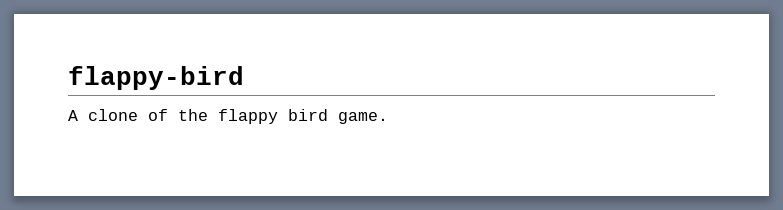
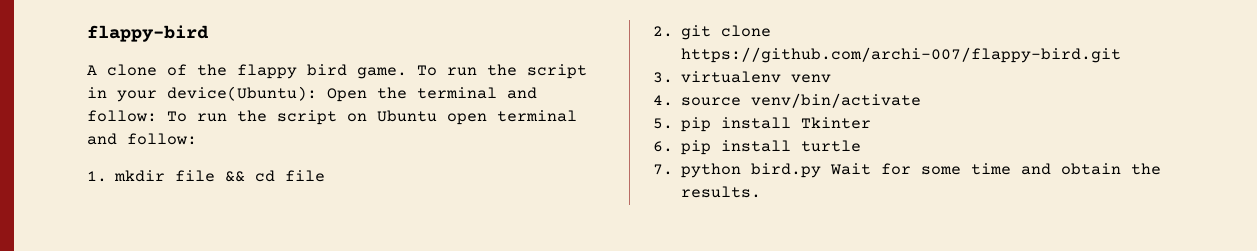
+ To run the script in your device(Ubuntu): Open the terminal and follow: To run the script on Ubuntu open terminal and follow:
+ 1. mkdir file && cd file
+ 2. git clone https://github.com/archi-007/flappy-bird.git
+ 3. virtualenv venv
+ 4. source venv/bin/activate
+ 5. pip install Tkinter
+ 6. pip install turtle
+ 7. python bird.py Wait for some time and obtain the results.

